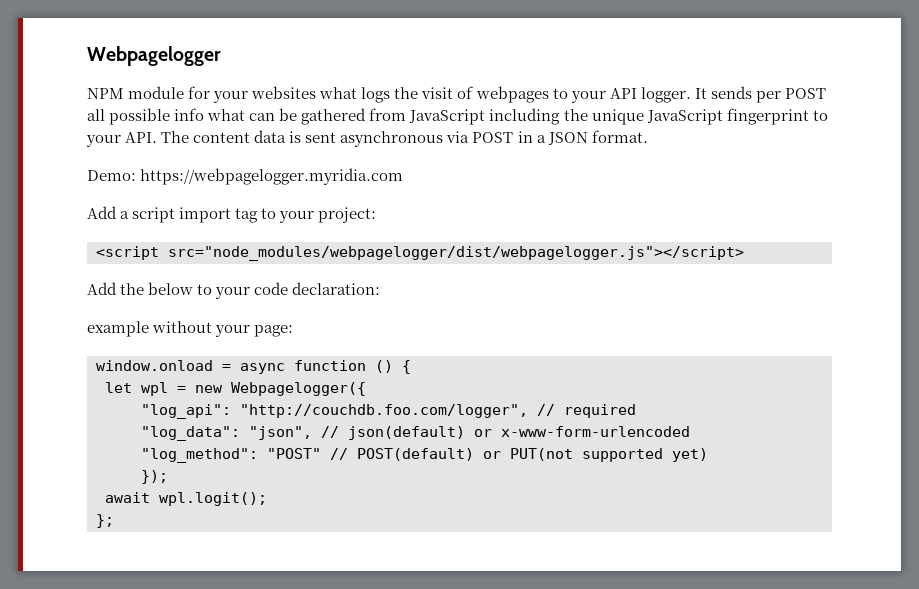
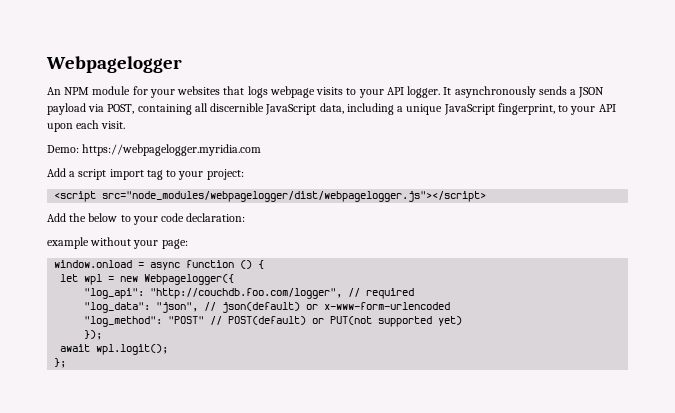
- NPM module for your websites what logs the visit of webpages to your API logger.
+ An NPM module for your websites that logs webpage visits to your API logger.
- It sends per POST all possible info what can be gathered from JavaScript including the unique JavaScript fingerprint to your API. The content data is sent asynchronous via POST in a JSON format.
+ It asynchronously sends a JSON payload via POST, containing all discernible JavaScript data, including a unique JavaScript fingerprint, to your API upon each visit.

